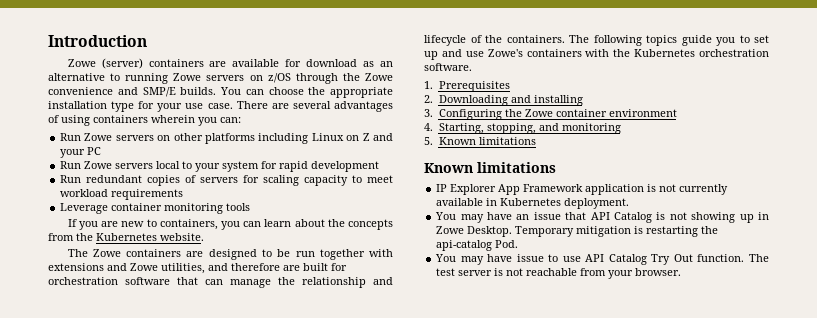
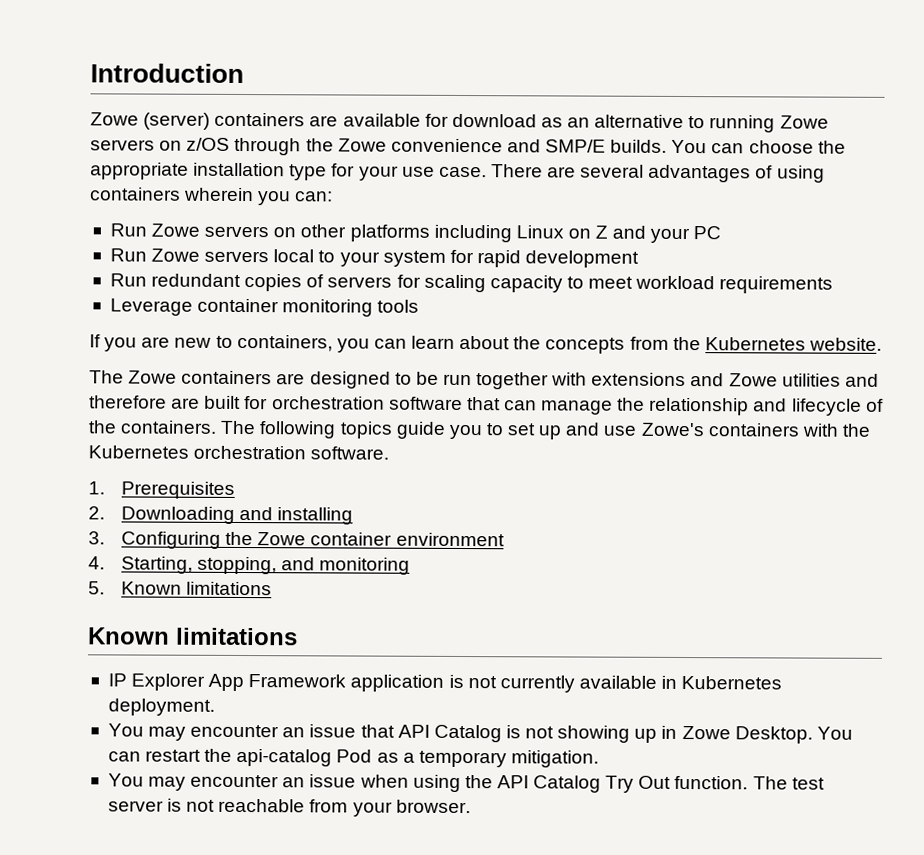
- The Zowe containers are designed to be run together with extensions and Zowe utilities, and therefore are built for orchestration software that can manage the relationship and lifecycle of the containers.
+ The Zowe containers are designed to be run together with extensions and Zowe utilities and therefore are built for orchestration software that can manage the relationship and lifecycle of the containers.
- You may have an issue that API Catalog is not showing up in Zowe Desktop.
+ You may encounter an issue that API Catalog is not showing up in Zowe Desktop.
- Temporary mitigation is restarting the api-catalog Pod.
- You may have issue to use API Catalog Try Out function.
+ You can restart the api-catalog Pod as a temporary mitigation.
+ You may encounter an issue when using the API Catalog Try Out function.

